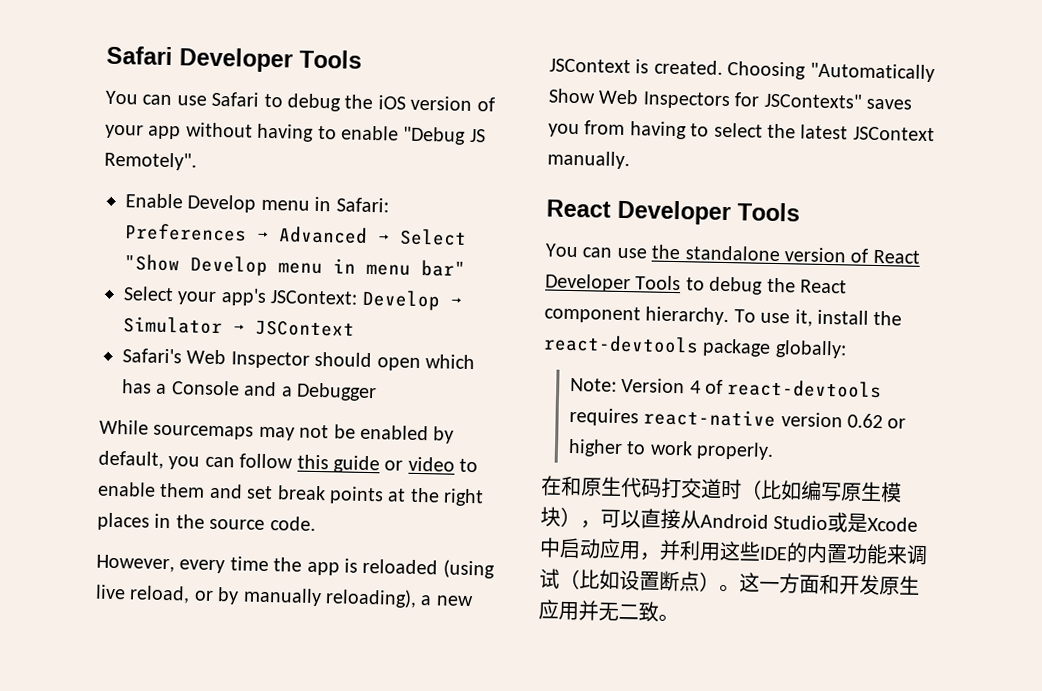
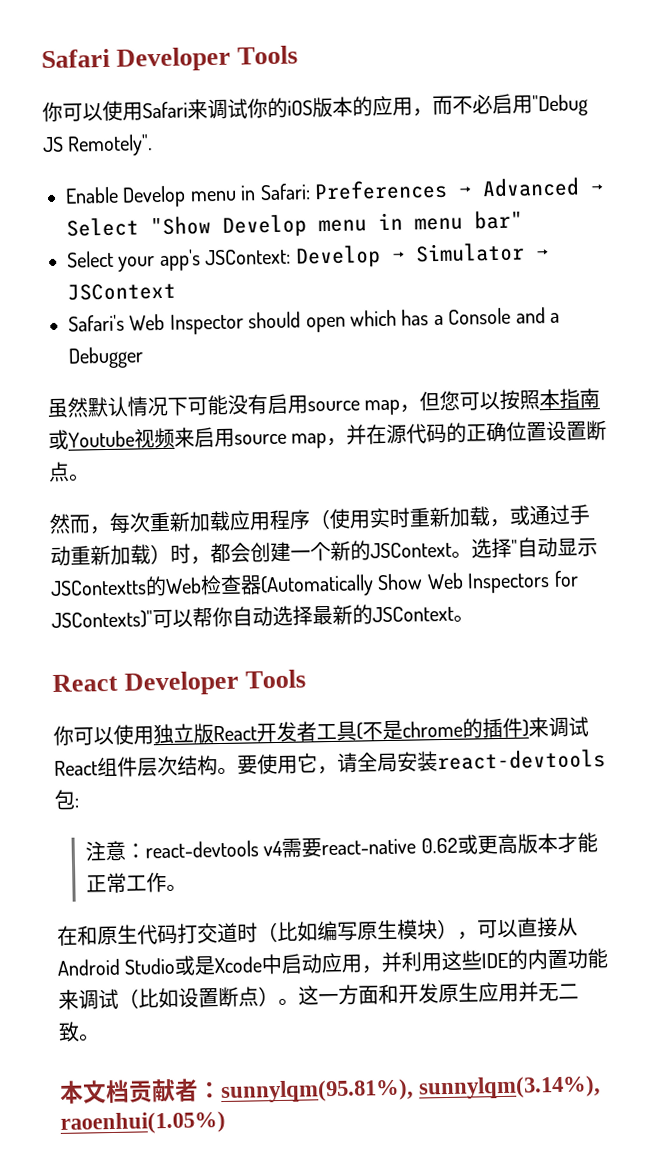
- You can use Safari to debug the iOS version of your app without having to enable "Debug JS Remotely".
+ 你可以使用Safari来调试你的iOS版本的应用，而不必启用"Debug JS Remotely".
- While sourcemaps may not be enabled by default, you can follow this guide or video to enable them and set break points at the right places in the source code.
- However, every time the app is reloaded (using live reload, or by manually reloading), a new JSContext is created. Choosing "Automatically Show Web Inspectors for JSContexts" saves you from having to select the latest JSContext manually.
+ 虽然默认情况下可能没有启用source map，但您可以按照本指南或Youtube视频来启用source map，并在源代码的正确位置设置断点。
+ 然而，每次重新加载应用程序（使用实时重新加载，或通过手动重新加载）时，都会创建一个新的JSContext。选择"自动显示JSContextts的Web检查器(Automatically Show Web Inspectors for JSContexts)"可以帮你自动选择最新的JSContext。
  React Developer Tools
- You can use the standalone version of React Developer Tools to debug the React component hierarchy. To use it, install the react-devtools package globally:
- Note: Version 4 of react-devtools requires react-native version 0.62 or higher to work properly.
+ 你可以使用独立版React开发者工具(不是chrome的插件)来调试React组件层次结构。要使用它，请全局安装react-devtools包:
+ 注意：react-devtools v4需要react-native 0.62或更高版本才能正常工作。
+ 本文档贡献者：sunnylqm(95.81%), sunnylqm(3.14%), raoenhui(1.05%)

